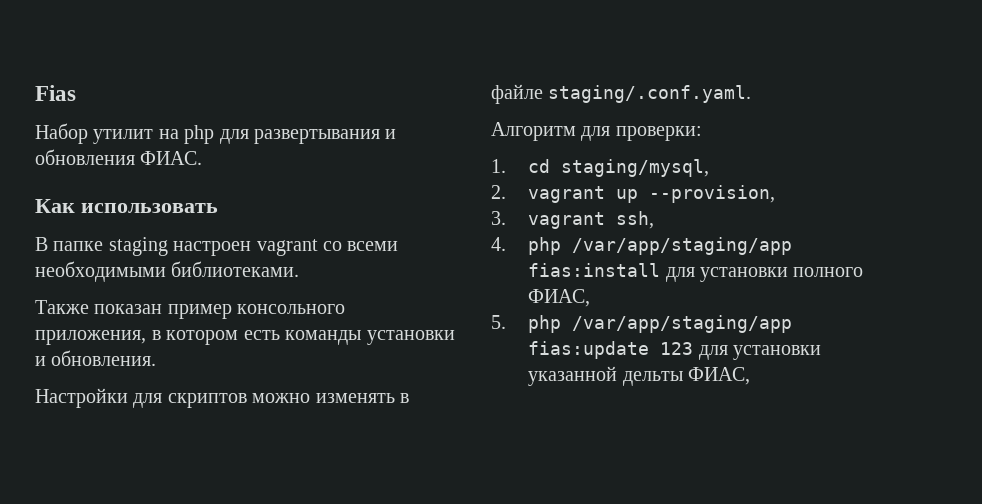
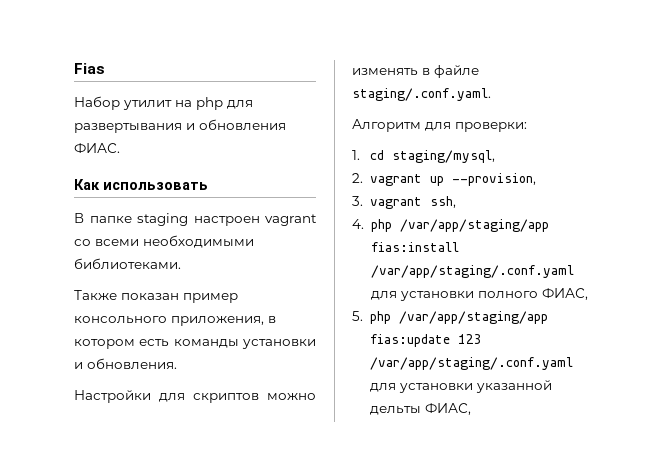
- 4. php /var/app/staging/app fias:install для установки полного ФИАС,
+ 4. php /var/app/staging/app fias:install /var/app/staging/.conf.yaml для установки полного ФИАС,
- 5. php /var/app/staging/app fias:update 123 для установки указанной дельты ФИАС,
+ 5. php /var/app/staging/app fias:update 123 /var/app/staging/.conf.yaml для установки указанной дельты ФИАС,

